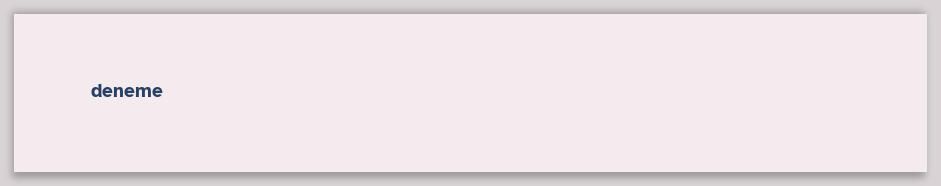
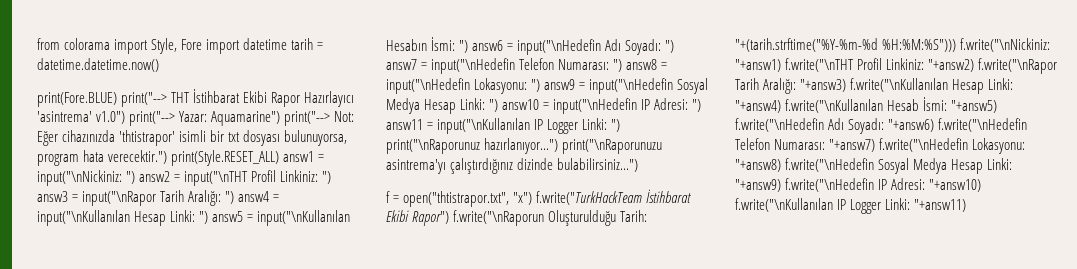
- deneme
+ from colorama import Style, Fore import datetime tarih = datetime.datetime.now()
+ print(Fore.BLUE) print("--> THT İstihbarat Ekibi Rapor Hazırlayıcı 'asintrema' v1.0") print("--> Yazar: Aquamarine") print("--> Not: Eğer cihazınızda 'thtistrapor' isimli bir txt dosyası bulunuyorsa, program hata verecektir.") print(Style.RESET_ALL) answ1 = input("\nNickiniz: ") answ2 = input("\nTHT Profil Linkiniz: ") answ3 = input("\nRapor Tarih Aralığı: ") answ4 = input("\nKullanılan Hesap Linki: ") answ5 = input("\nKullanılan Hesabın İsmi: ") answ6 = input("\nHedefin Adı Soyadı: ") answ7 = input("\nHedefin Telefon Numarası: ") answ8 = input("\nHedefin Lokasyonu: ") answ9 = input("\nHedefin Sosyal Medya Hesap Linki: ") answ10 = input("\nHedefin IP Adresi: ") answ11 = input("\nKullanılan IP Logger Linki: ") print("\nRaporunuz hazırlanıyor...") print("\nRaporunuzu asintrema'yı çalıştırdığınız dizinde bulabilirsiniz...")
+ f = open("thtistrapor.txt", "x") f.write("TurkHackTeam İstihbarat Ekibi Rapor") f.write("\nRaporun Oluşturulduğu Tarih: "+(tarih.strftime("%Y-%m-%d %H:%M:%S"))) f.write("\nNickiniz: "+answ1) f.write("\nTHT Profil Linkiniz: "+answ2) f.write("\nRapor Tarih Aralığı: "+answ3) f.write("\nKullanılan Hesap Linki: "+answ4) f.write("\nKullanılan Hesab İsmi: "+answ5) f.write("\nHedefin Adı Soyadı: "+answ6) f.write("\nHedefin Telefon Numarası: "+answ7) f.write("\nHedefin Lokasyonu: "+answ8) f.write("\nHedefin Sosyal Medya Hesap Linki: "+answ9) f.write("\nHedefin IP Adresi: "+answ10) f.write("\nKullanılan IP Logger Linki: "+answ11)

